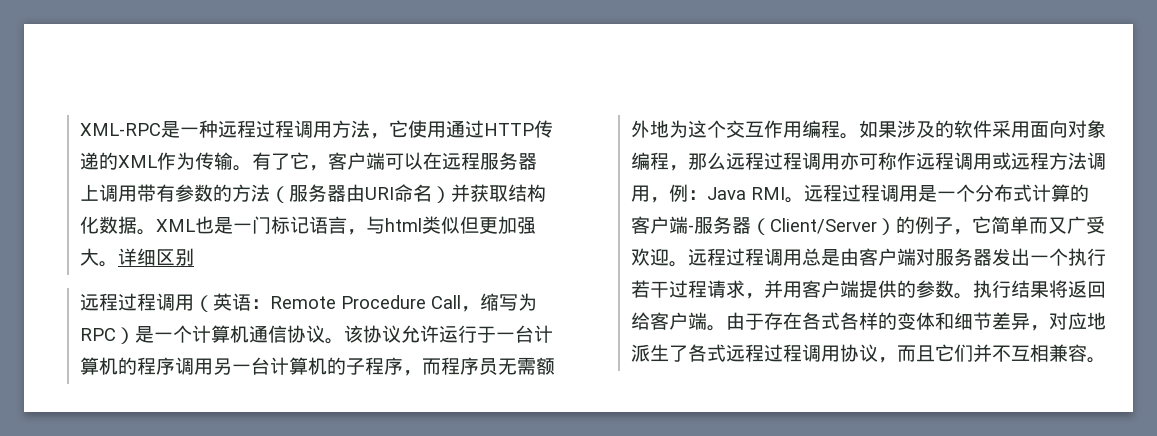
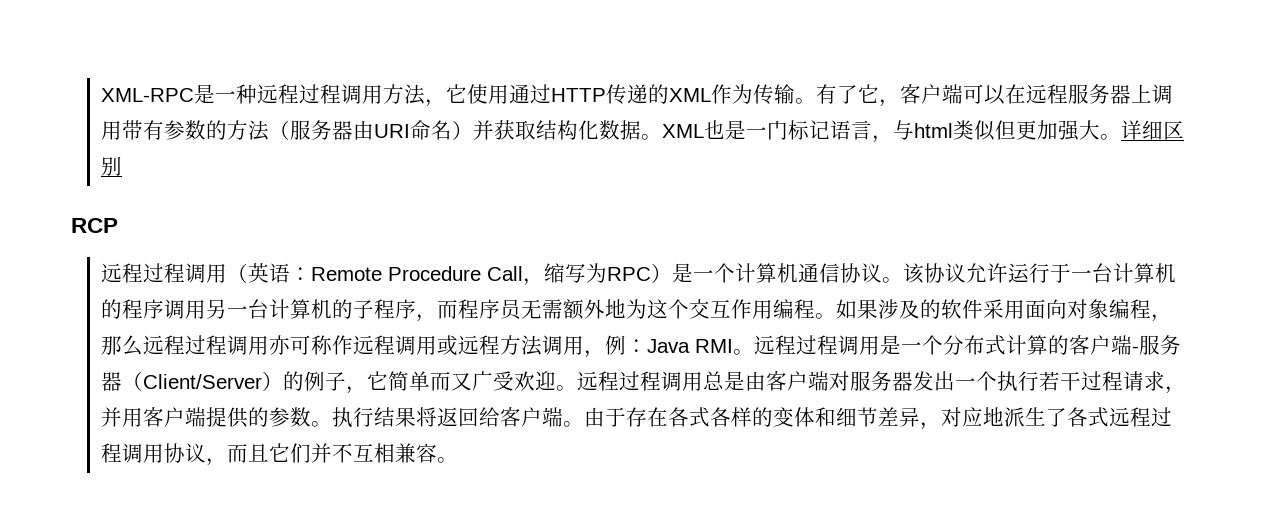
+ RCP

